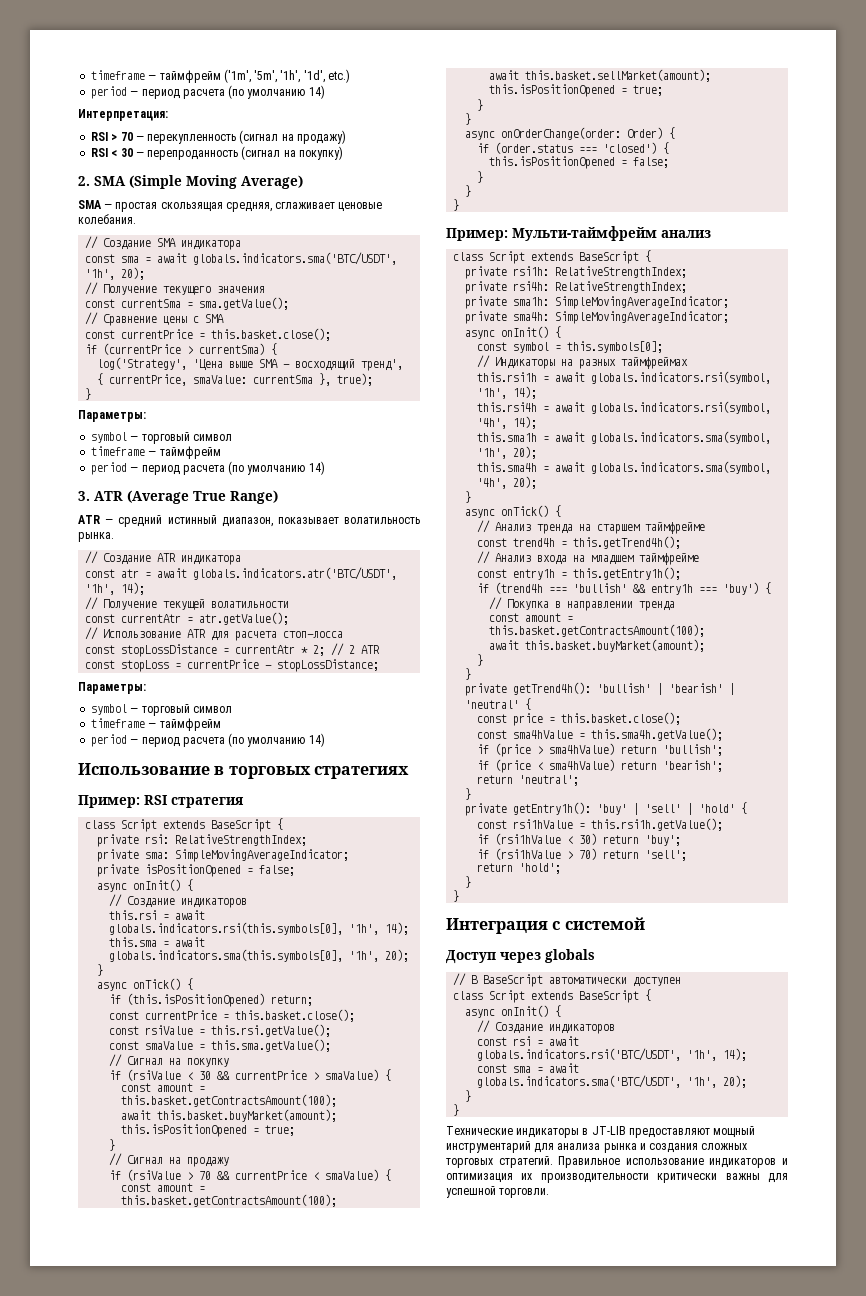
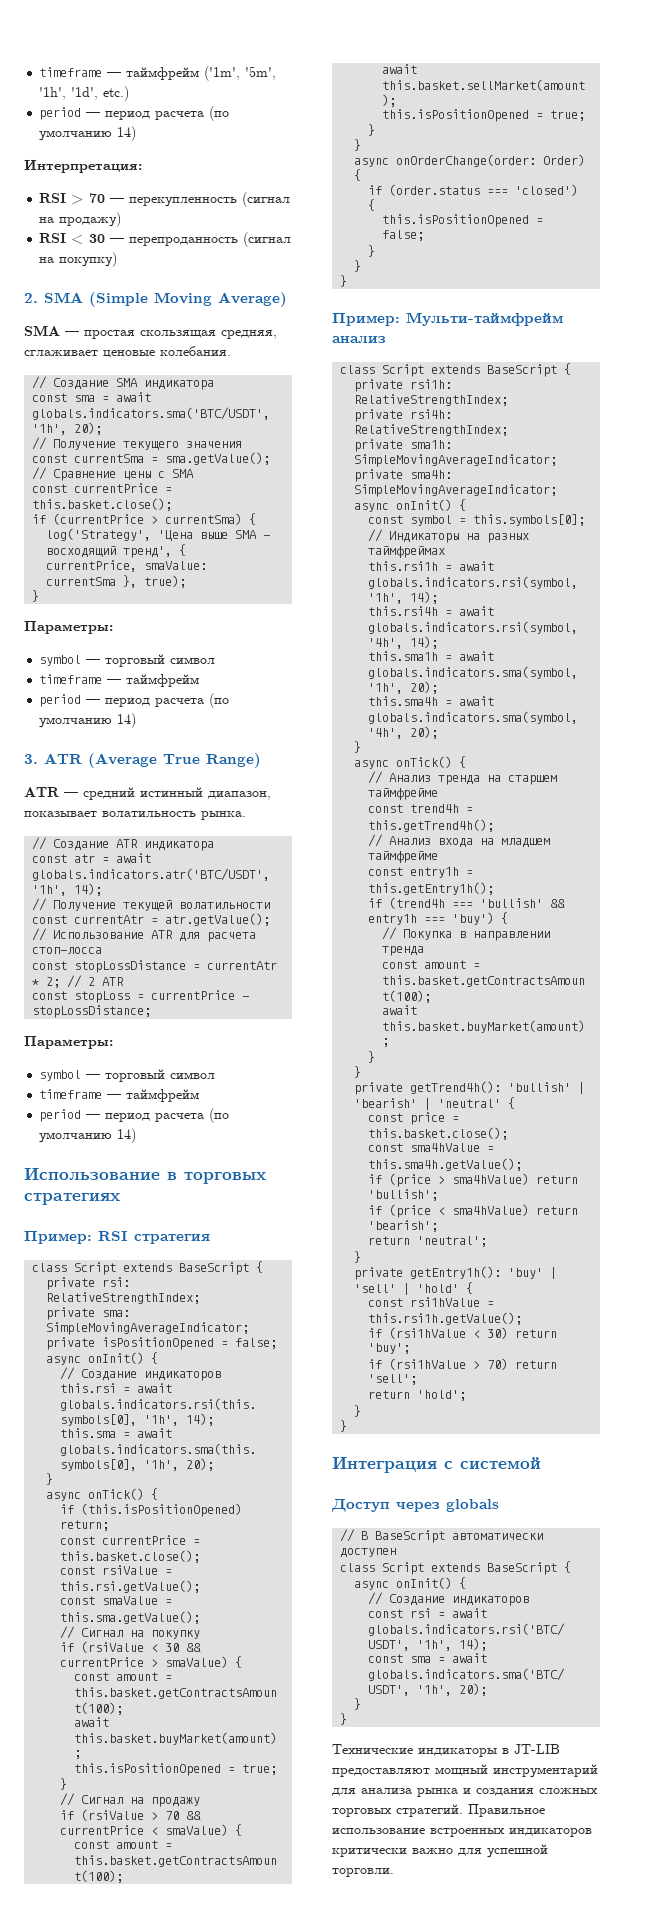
- Правильное использование индикаторов и оптимизация их производительности критически важны для успешной торговли.
+ Правильное использование встроенных индикаторов критически важно для успешной торговли.

